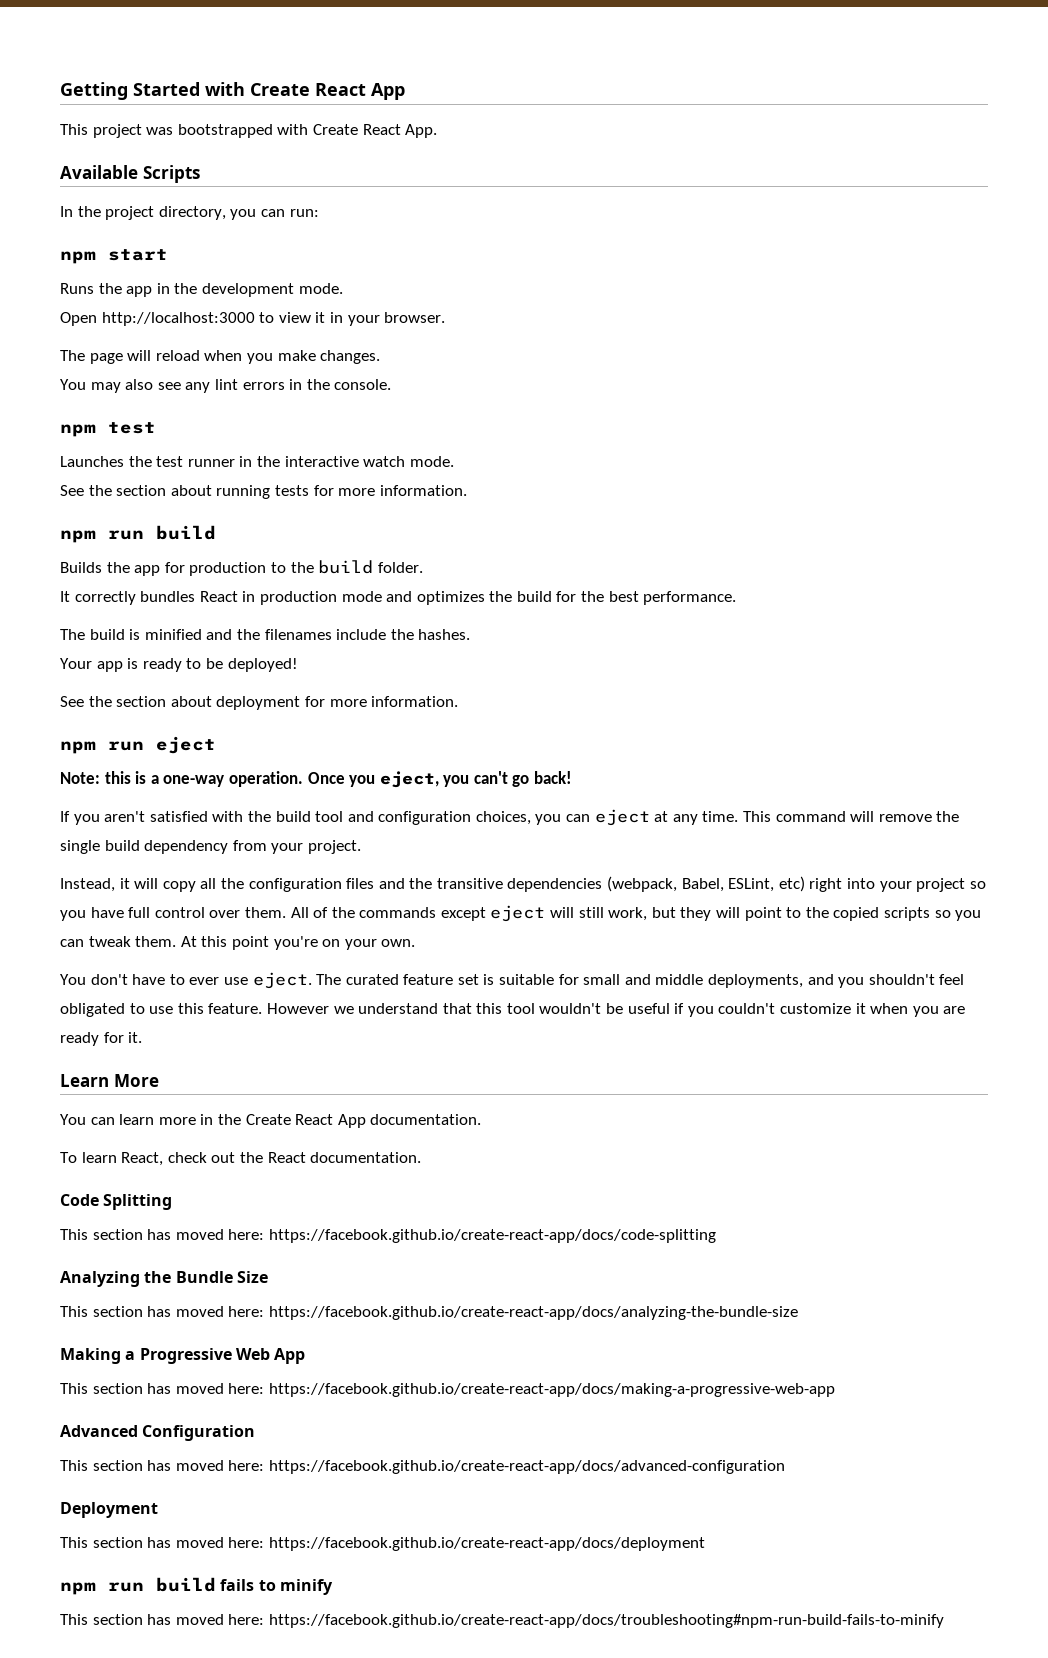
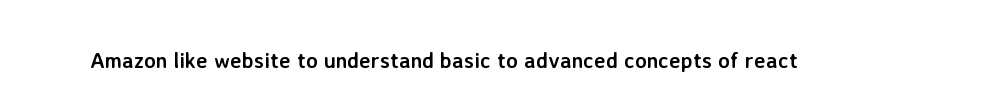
- Getting Started with Create React App
- This project was bootstrapped with Create React App.
- Available Scripts
- In the project directory, you can run:
- npm start
- Runs the app in the development mode.
- Open http://localhost:3000 to view it in your browser.
- The page will reload when you make changes.
- You may also see any lint errors in the console.
- npm test
- Launches the test runner in the interactive watch mode.
- See the section about running tests for more information.
- npm run build
- Builds the app for production to the build folder.
- It correctly bundles React in production mode and optimizes the build for the best performance.
- The build is minified and the filenames include the hashes.
- Your app is ready to be deployed!
- See the section about deployment for more information.
- npm run eject
- Note: this is a one-way operation. Once you eject, you can't go back!
- If you aren't satisfied with the build tool and configuration choices, you can eject at any time. This command will remove the single build dependency from your project.
- Instead, it will copy all the configuration files and the transitive dependencies (webpack, Babel, ESLint, etc) right into your project so you have full control over them. All of the commands except eject will still work, but they will point to the copied scripts so you can tweak them. At this point you're on your own.
- You don't have to ever use eject. The curated feature set is suitable for small and middle deployments, and you shouldn't feel obligated to use this feature. However we understand that this tool wouldn't be useful if you couldn't customize it when you are ready for it.
- Learn More
- You can learn more in the Create React App documentation.
- To learn React, check out the React documentation.
- Code Splitting
- This section has moved here: https://facebook.github.io/create-react-app/docs/code-splitting
- Analyzing the Bundle Size
- This section has moved here: https://facebook.github.io/create-react-app/docs/analyzing-the-bundle-size
- Making a Progressive Web App
- This section has moved here: https://facebook.github.io/create-react-app/docs/making-a-progressive-web-app
- Advanced Configuration
- This section has moved here: https://facebook.github.io/create-react-app/docs/advanced-configuration
- Deployment
- This section has moved here: https://facebook.github.io/create-react-app/docs/deployment
- npm run build fails to minify
- This section has moved here: https://facebook.github.io/create-react-app/docs/troubleshooting#npm-run-build-fails-to-minify
+ Amazon like website to understand basic to advanced concepts of react

